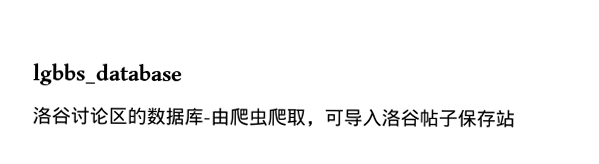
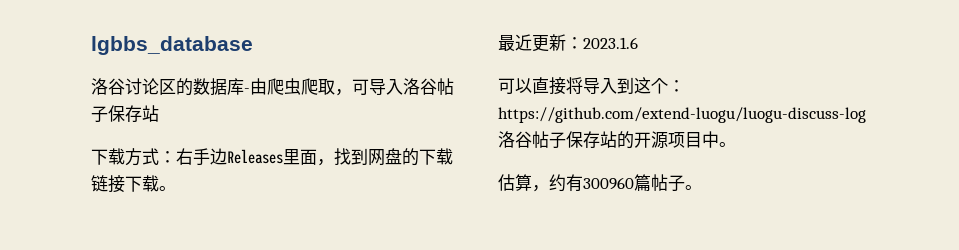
+ 下载方式：右手边Releases里面，找到网盘的下载链接下载。
+ 最近更新：2023.1.6
+ 可以直接将导入到这个：https://github.com/extend-luogu/luogu-discuss-log洛谷帖子保存站的开源项目中。
+ 估算，约有300960篇帖子。

